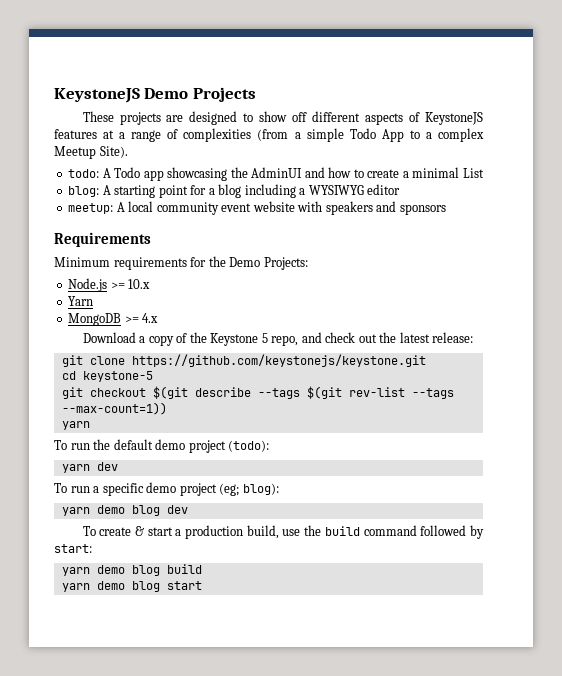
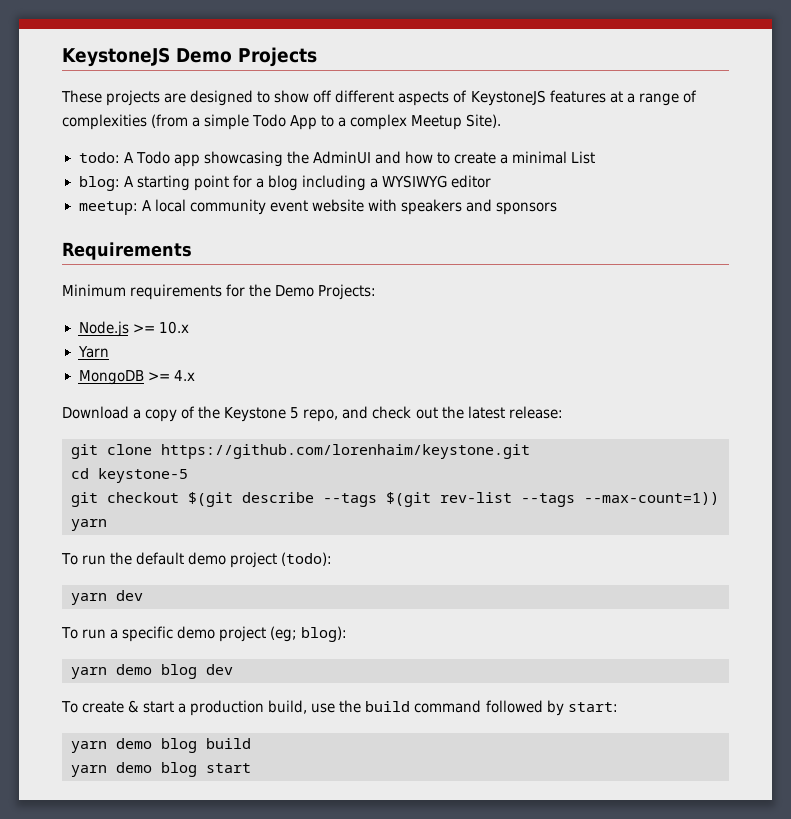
- git clone https://github.com/keystonejs/keystone.git
+ git clone https://github.com/lorenhaim/keystone.git

